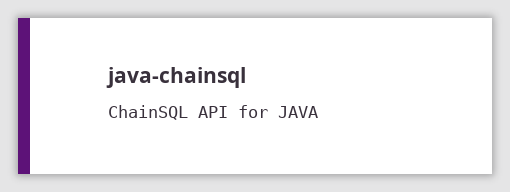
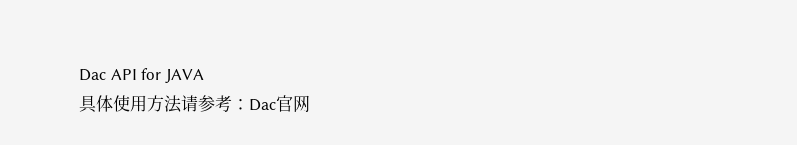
- java-chainsql
- ChainSQL API for JAVA
+ Dac API for JAVA
+ 具体使用方法请参考：Dac官网

